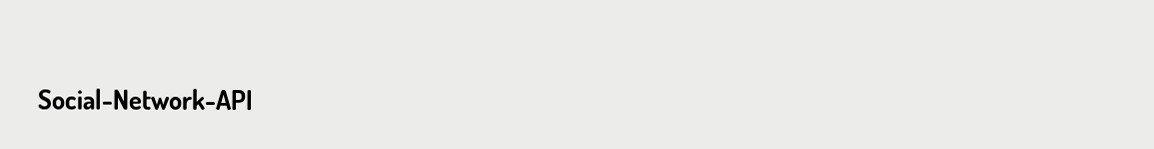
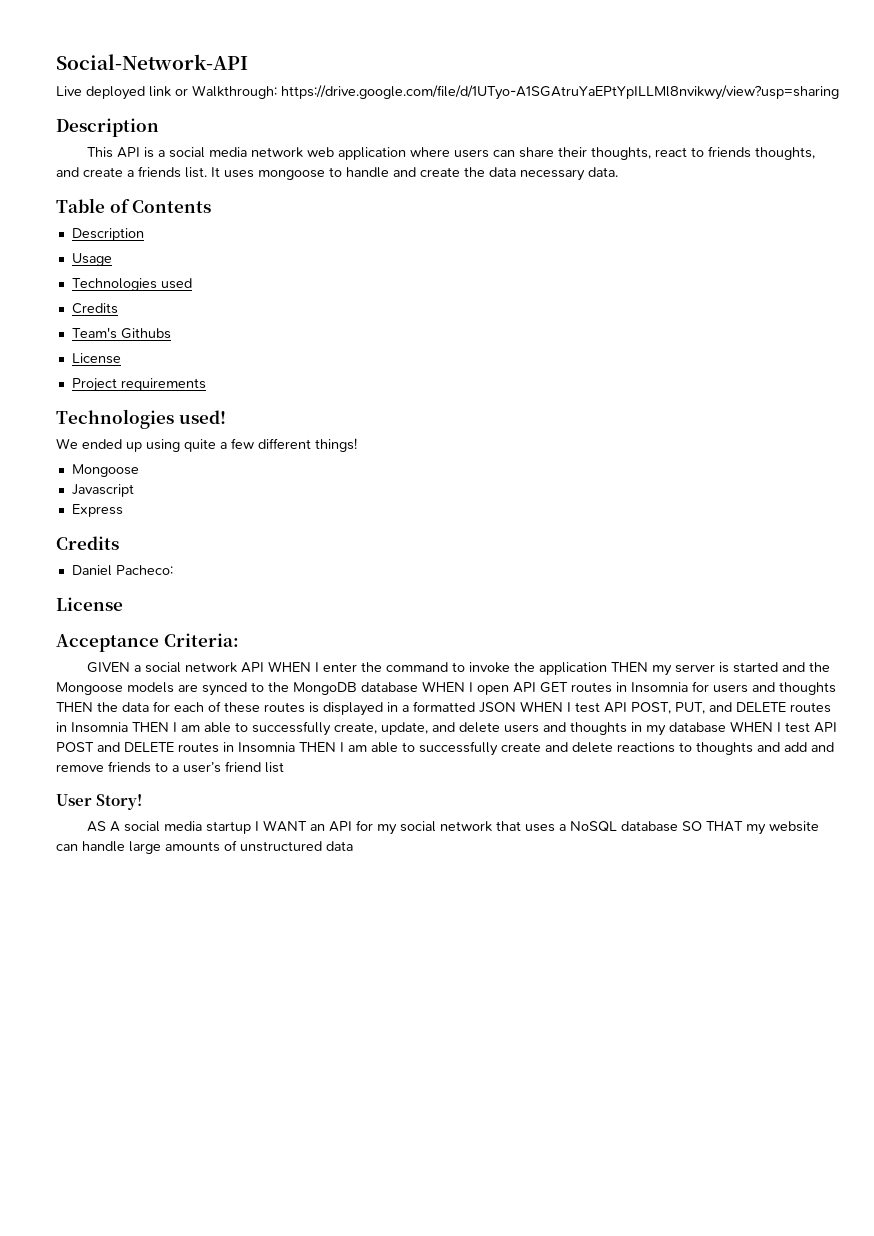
+ Live deployed link or Walkthrough: https://drive.google.com/file/d/1UTyo-A1SGAtruYaEPtYpILLMl8nvikwy/view?usp=sharing
+ Description
+ This API is a social media network web application where users can share their thoughts, react to friends thoughts, and create a friends list. It uses mongoose to handle and create the data necessary data.
+ Table of Contents
+ Description
+ Usage
+ Technologies used
+ Credits
+ Team's Githubs
+ License
+ Project requirements
+ Technologies used!
+ We ended up using quite a few different things!
+ Mongoose
+ Javascript
+ Express
+ Credits
+ Daniel Pacheco:
+ License
+ Acceptance Criteria:
+ GIVEN a social network API WHEN I enter the command to invoke the application THEN my server is started and the Mongoose models are synced to the MongoDB database WHEN I open API GET routes in Insomnia for users and thoughts THEN the data for each of these routes is displayed in a formatted JSON WHEN I test API POST, PUT, and DELETE routes in Insomnia THEN I am able to successfully create, update, and delete users and thoughts in my database WHEN I test API POST and DELETE routes in Insomnia THEN I am able to successfully create and delete reactions to thoughts and add and remove friends to a user’s friend list
+ User Story!
+ AS A social media startup I WANT an API for my social network that uses a NoSQL database SO THAT my website can handle large amounts of unstructured data

